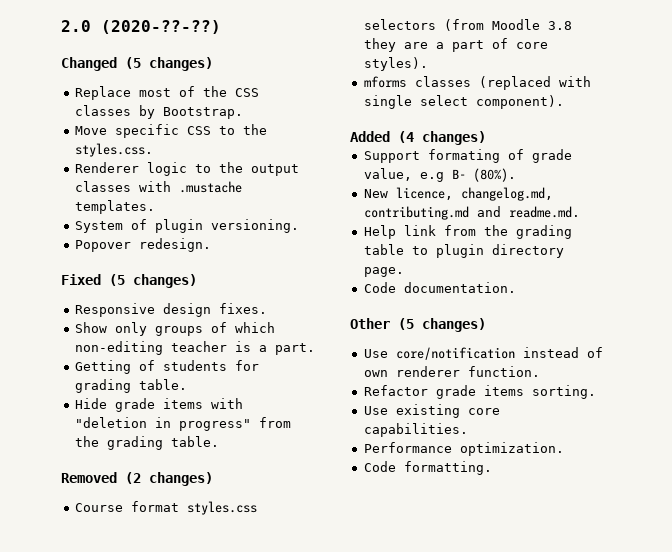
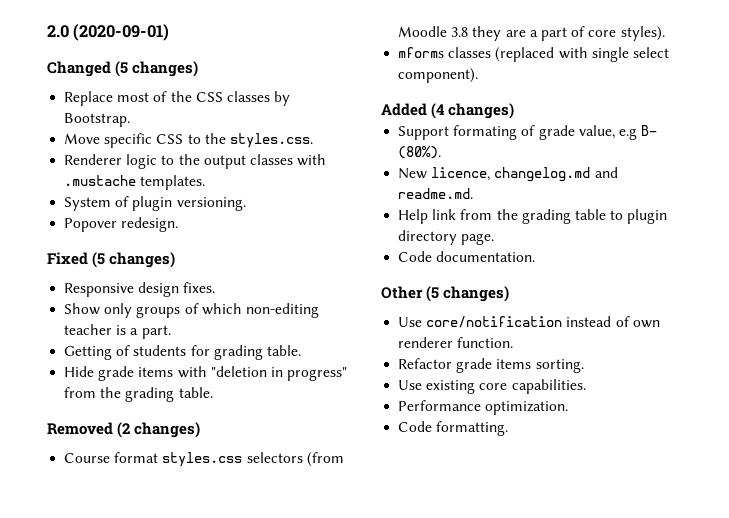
- 2.0 (2020-??-??)
+ 2.0 (2020-09-01)
- New licence, changelog.md, contributing.md and readme.md.
+ New licence, changelog.md and readme.md.

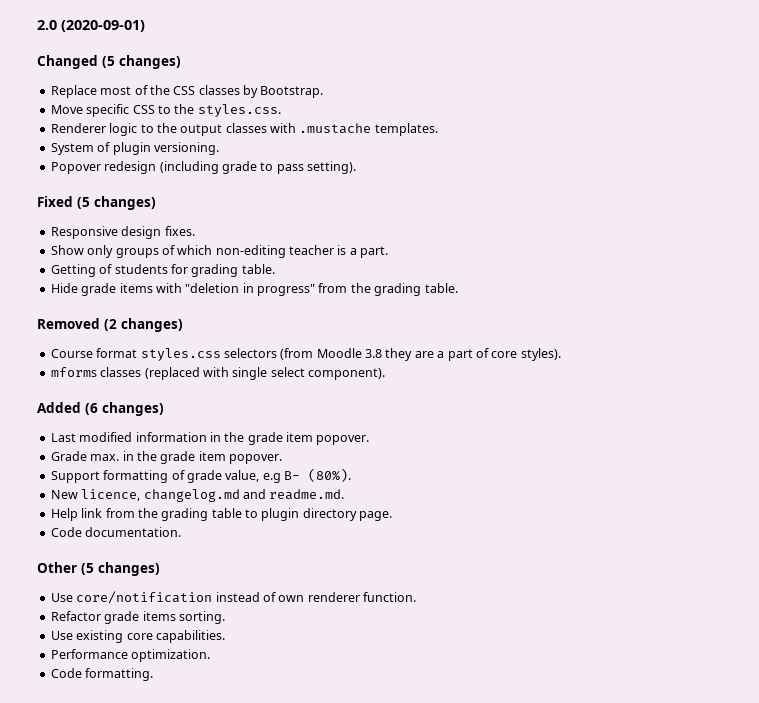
- Popover redesign.
+ Popover redesign (including grade to pass setting).
- Added (4 changes)
+ Added (6 changes)
+ Last modified information in the grade item popover.
+ Grade max. in the grade item popover.
- Support formating of grade value, e.g B- (80%).
+ Support formatting of grade value, e.g B- (80%).

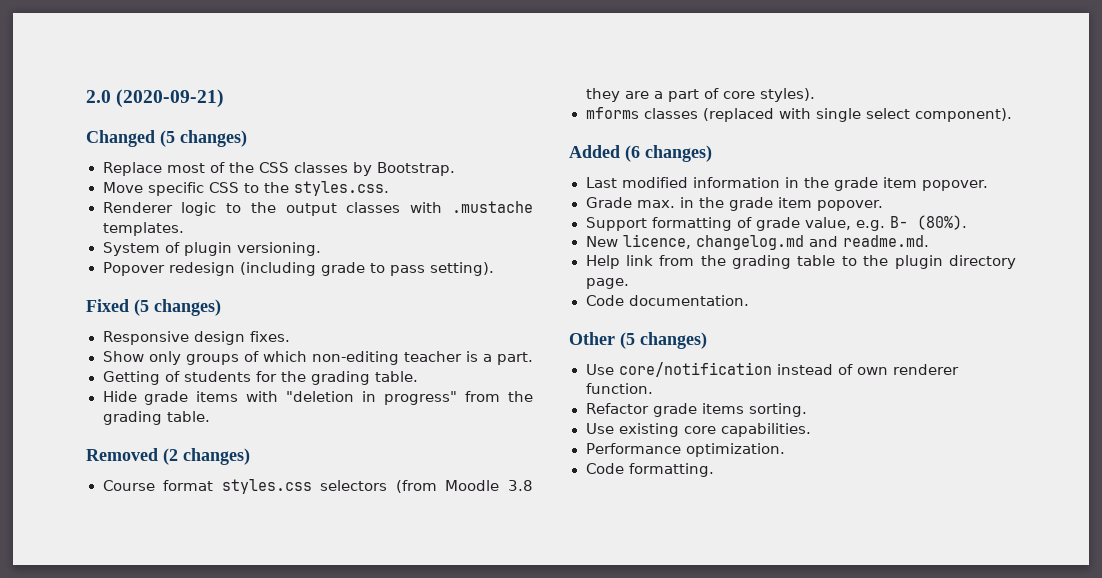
- 2.0 (2020-09-01)
+ 2.0 (2020-09-21)
- Getting of students for grading table.
+ Getting of students for the grading table.
- Support formatting of grade value, e.g B- (80%).
+ Support formatting of grade value, e.g. B- (80%).
- Help link from the grading table to plugin directory page.
+ Help link from the grading table to the plugin directory page.

